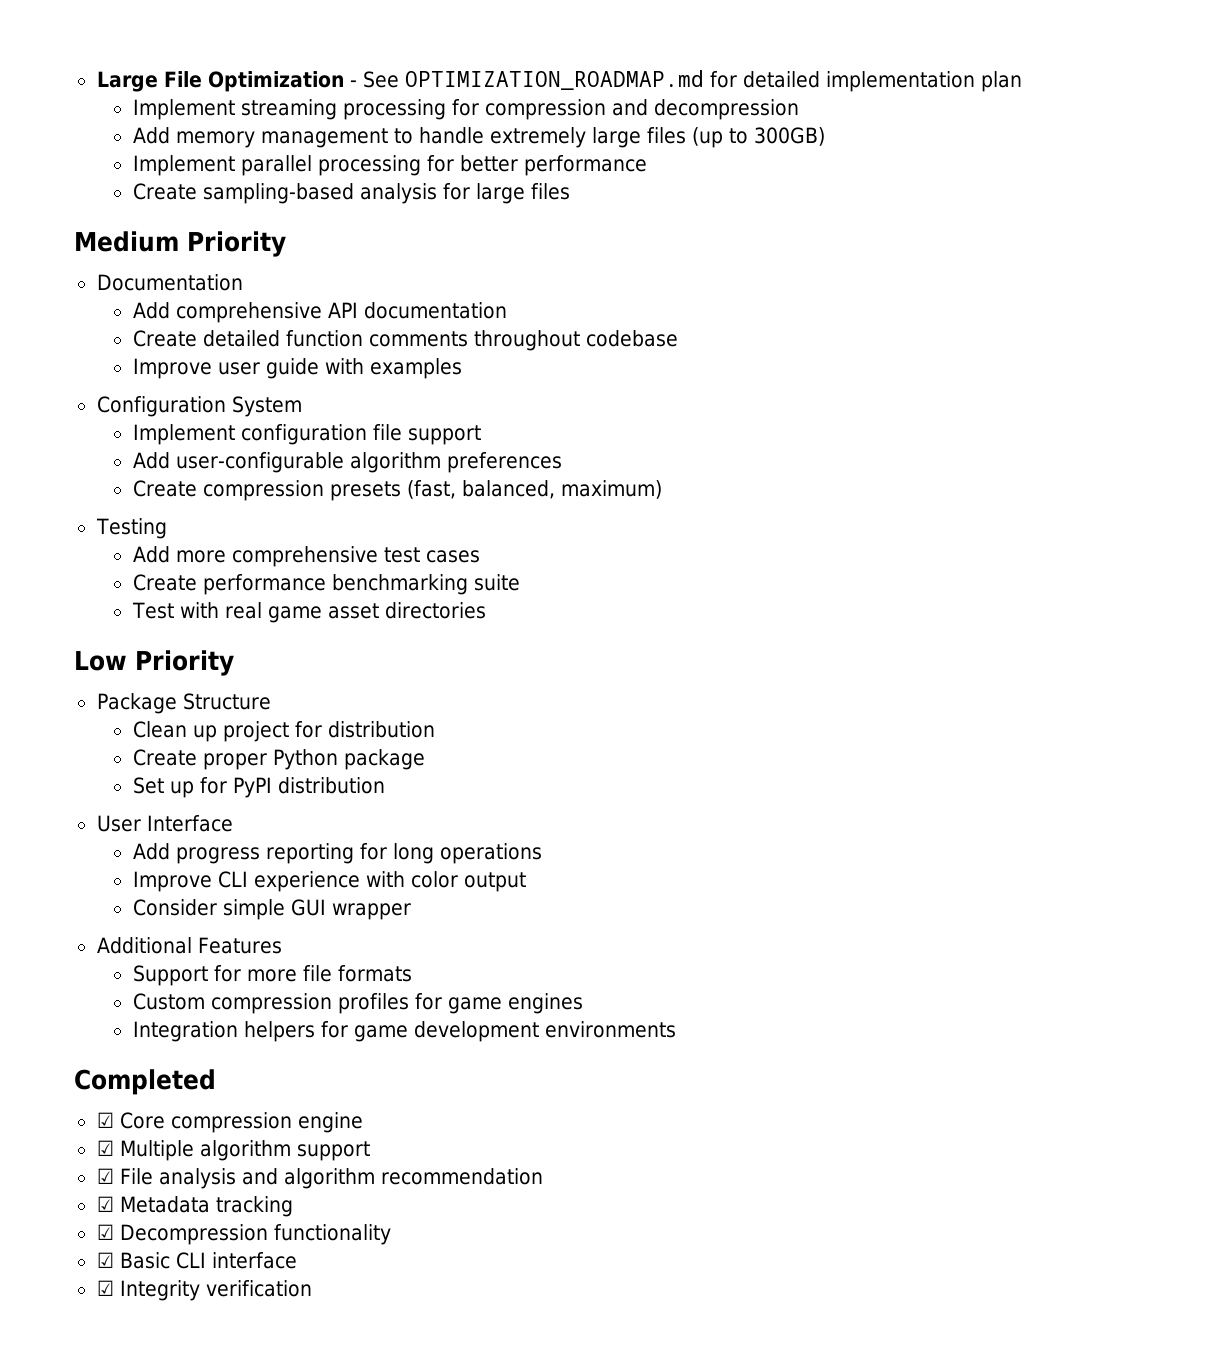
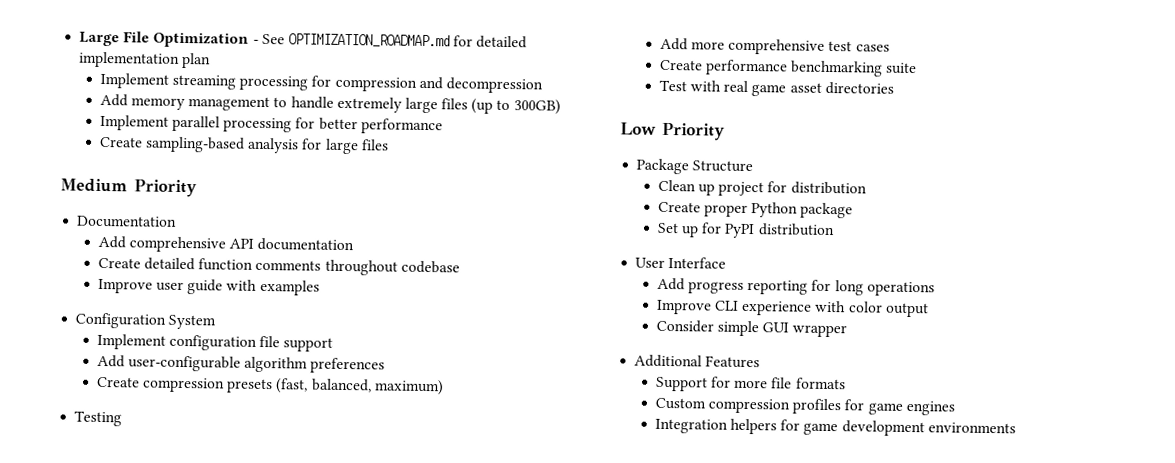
- Completed
- ☑ Core compression engine
- ☑ Multiple algorithm support
- ☑ File analysis and algorithm recommendation
- ☑ Metadata tracking
- ☑ Decompression functionality
- ☑ Basic CLI interface
- ☑ Integrity verification

